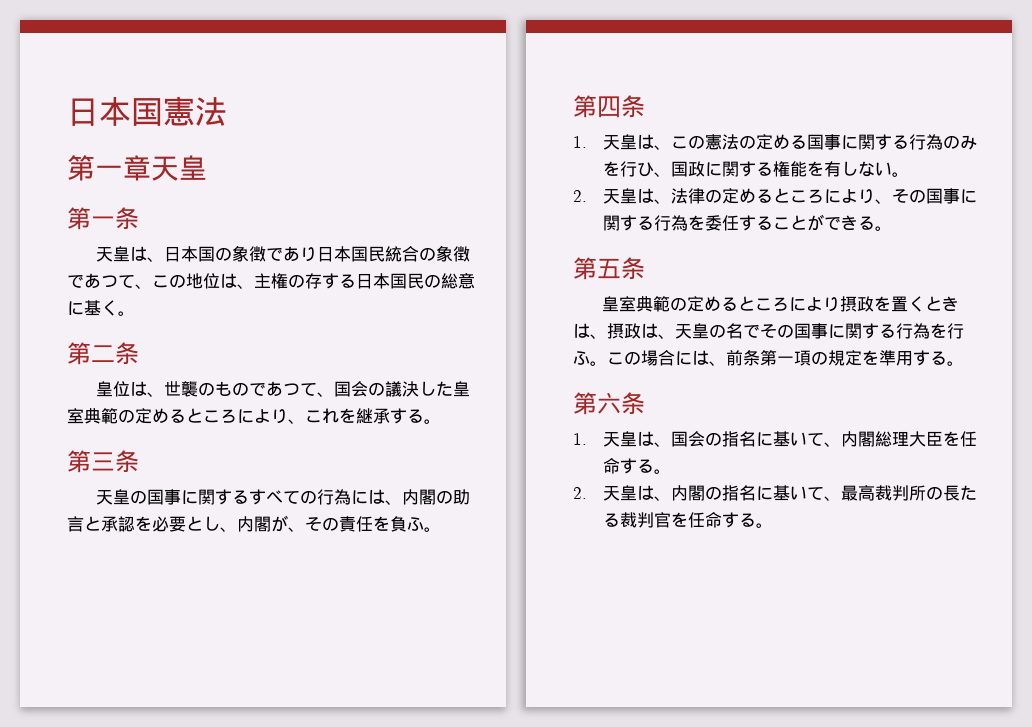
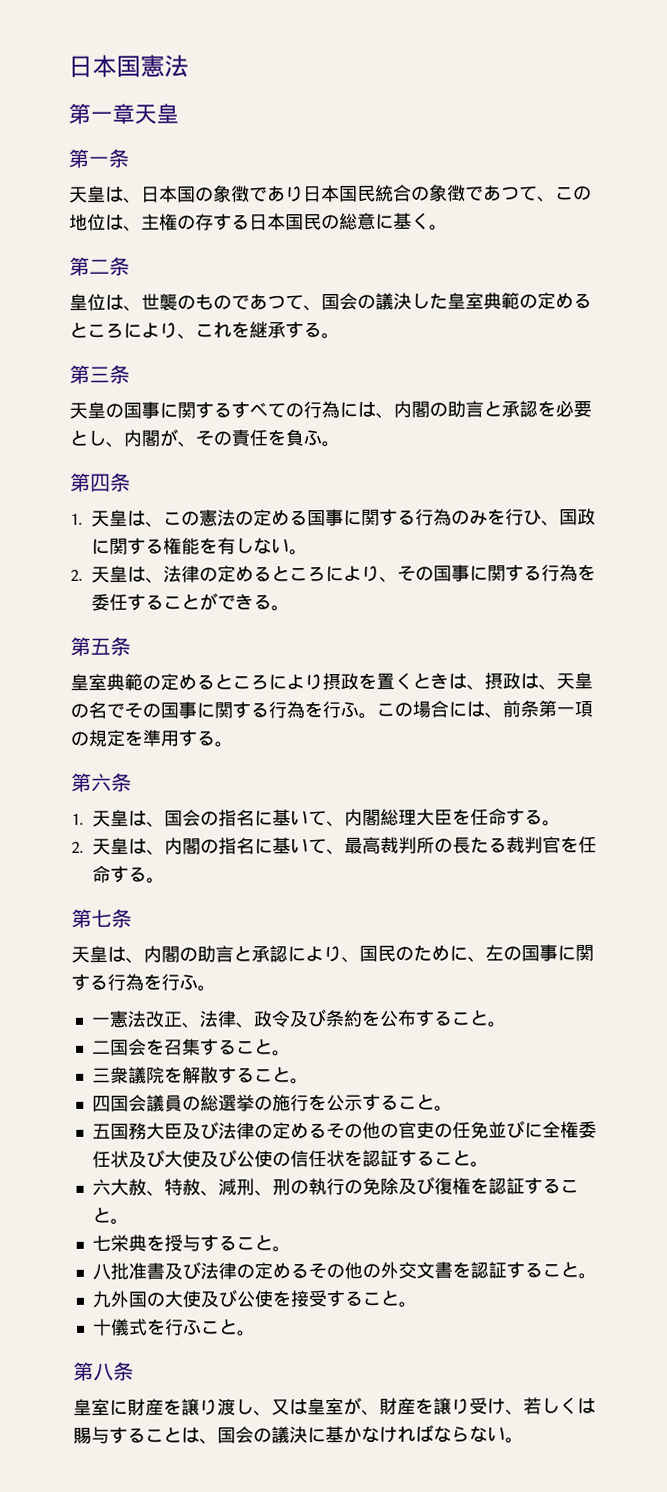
+ 第七条
+ 天皇は、内閣の助言と承認により、国民のために、左の国事に関する行為を行ふ。
+ 一憲法改正、法律、政令及び条約を公布すること。
+ 二国会を召集すること。
+ 三衆議院を解散すること。
+ 四国会議員の総選挙の施行を公示すること。
+ 五国務大臣及び法律の定めるその他の官吏の任免並びに全権委任状及び大使及び公使の信任状を認証すること。
+ 六大赦、特赦、減刑、刑の執行の免除及び復権を認証すること。
+ 七栄典を授与すること。
+ 八批准書及び法律の定めるその他の外交文書を認証すること。
+ 九外国の大使及び公使を接受すること。
+ 十儀式を行ふこと。
+ 第八条
+ 皇室に財産を譲り渡し、又は皇室が、財産を譲り受け、若しくは賜与することは、国会の議決に基かなければならない。

